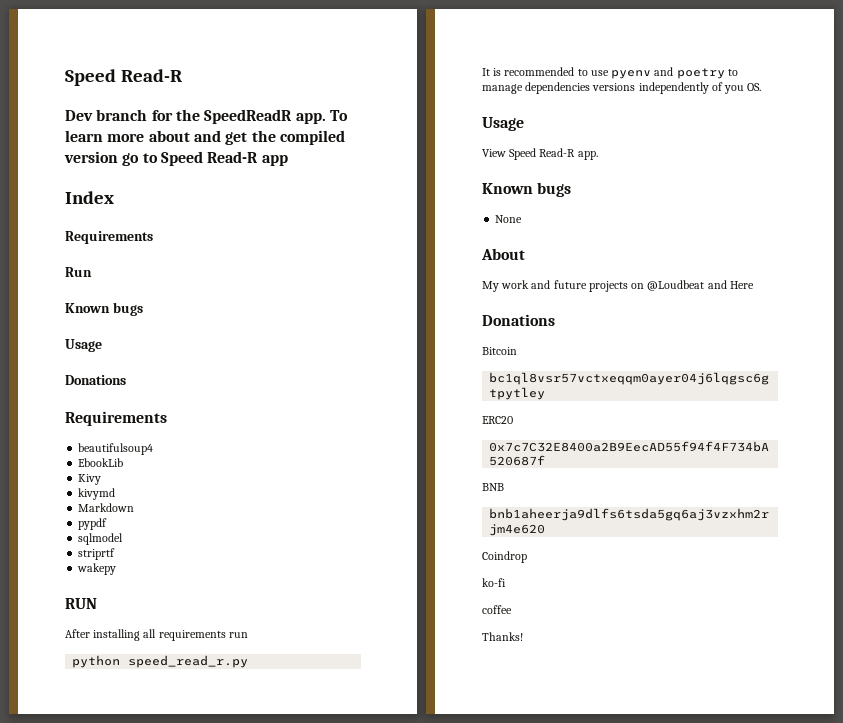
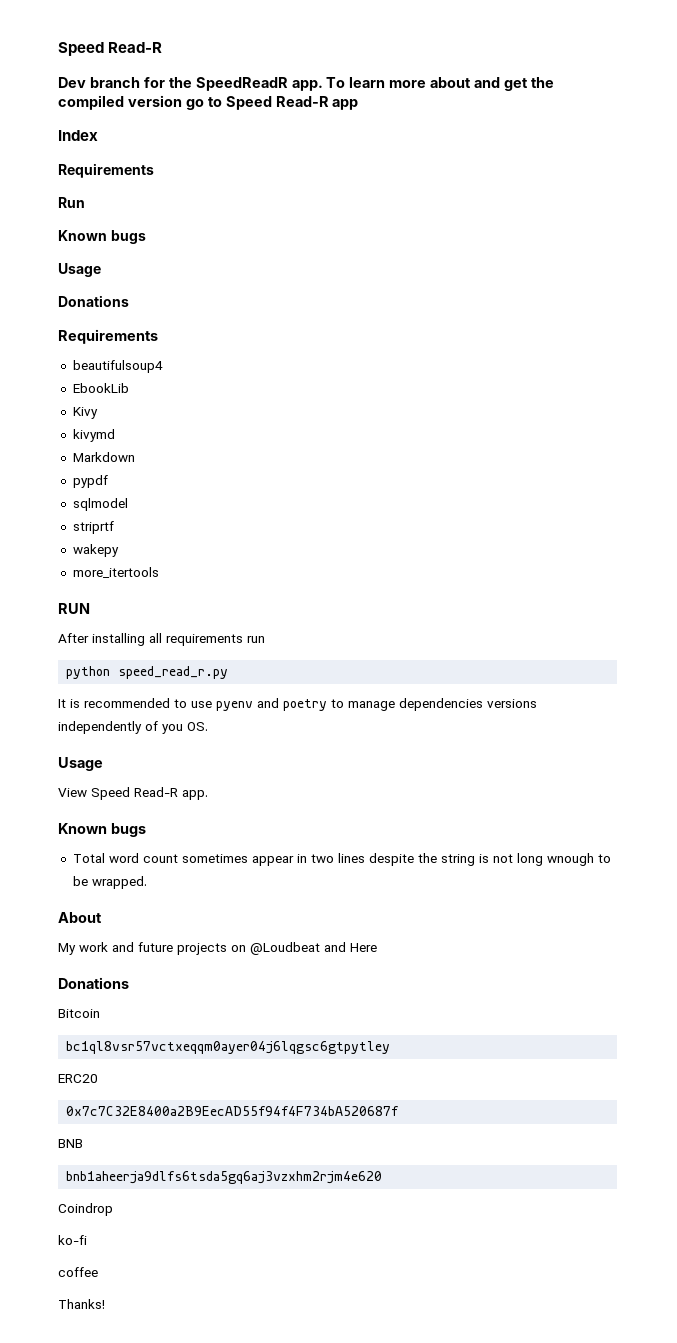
+ more_itertools
- None
+ Total word count sometimes appear in two lines despite the string is not long wnough to be wrapped.

